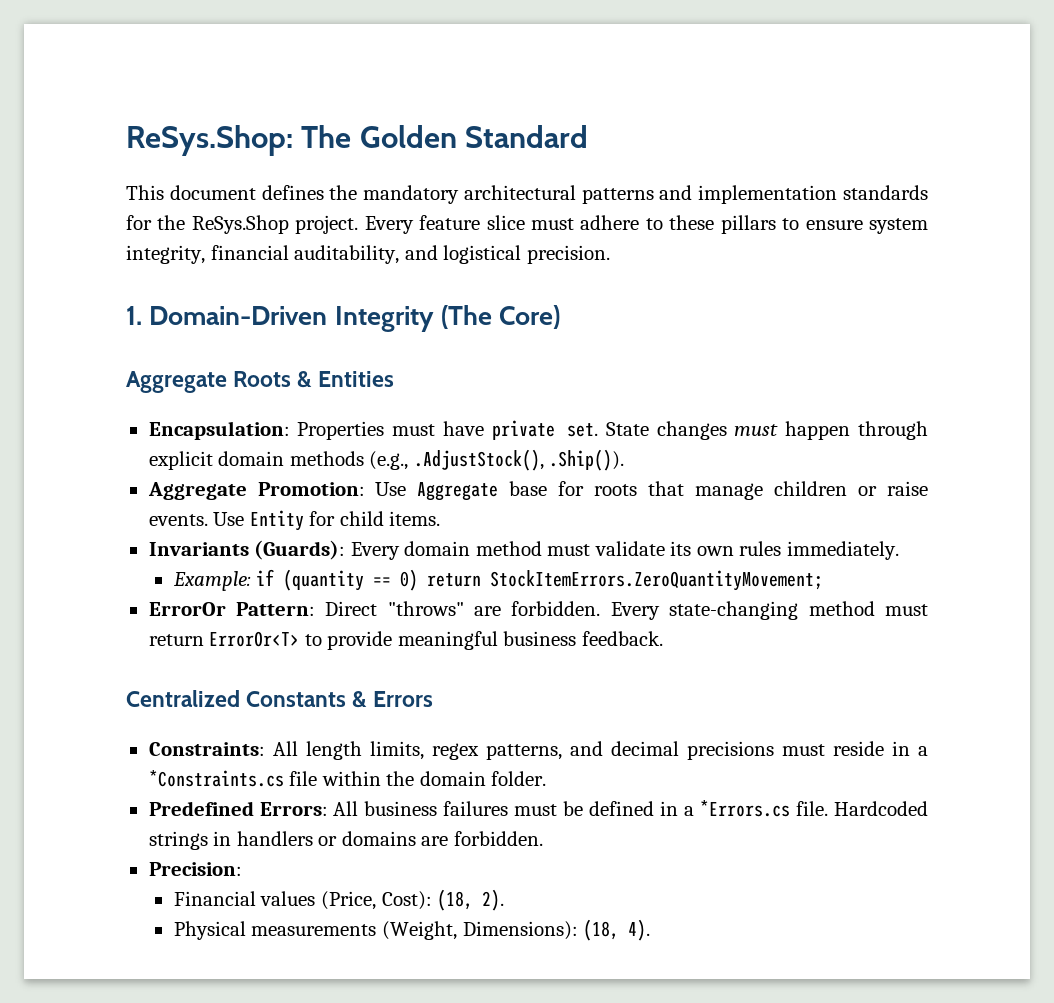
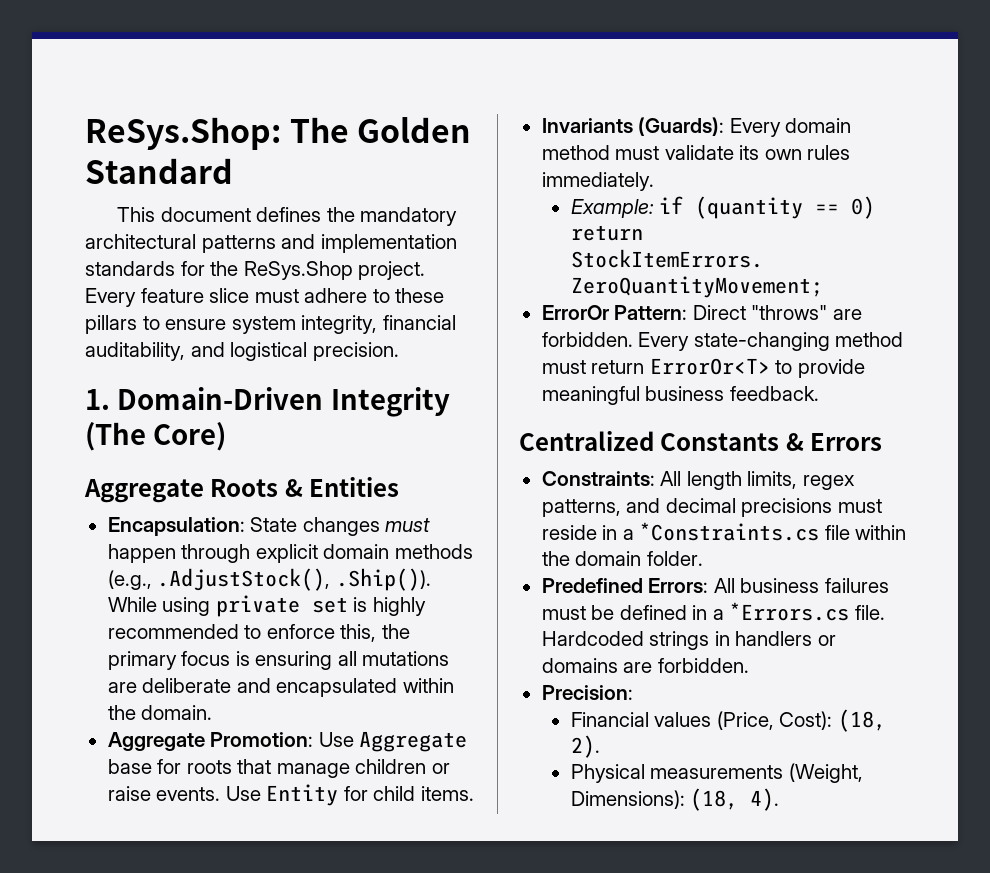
- Encapsulation: Properties must have private set. State changes must happen through explicit domain methods (e.g., .AdjustStock(), .Ship()).
+ Encapsulation: State changes must happen through explicit domain methods (e.g., .AdjustStock(), .Ship()). While using private set is highly recommended to enforce this, the primary focus is ensuring all mutations are deliberate and encapsulated within the domain.

